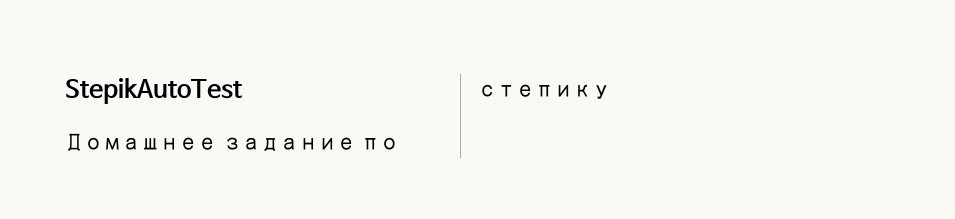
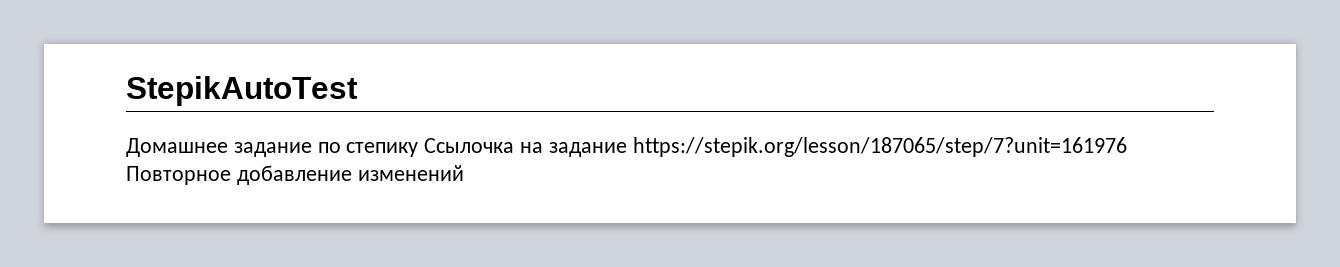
- Домашнее задание по степику
+ Домашнее задание по степику Ссылочка на задание https://stepik.org/lesson/187065/step/7?unit=161976 Повторное добавление изменений

